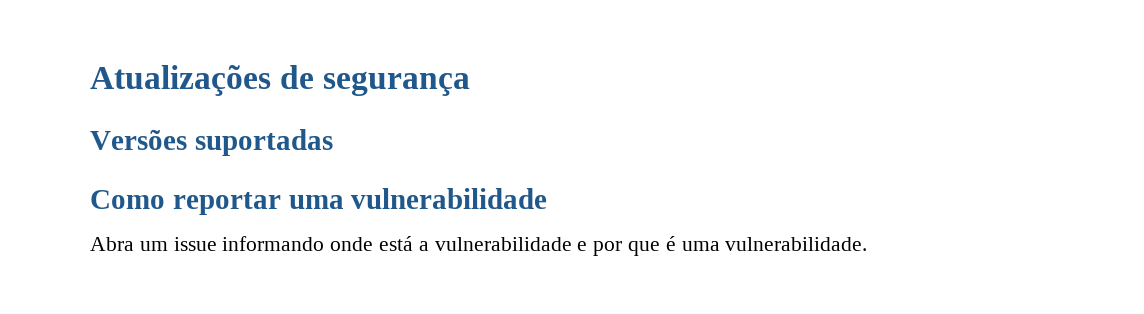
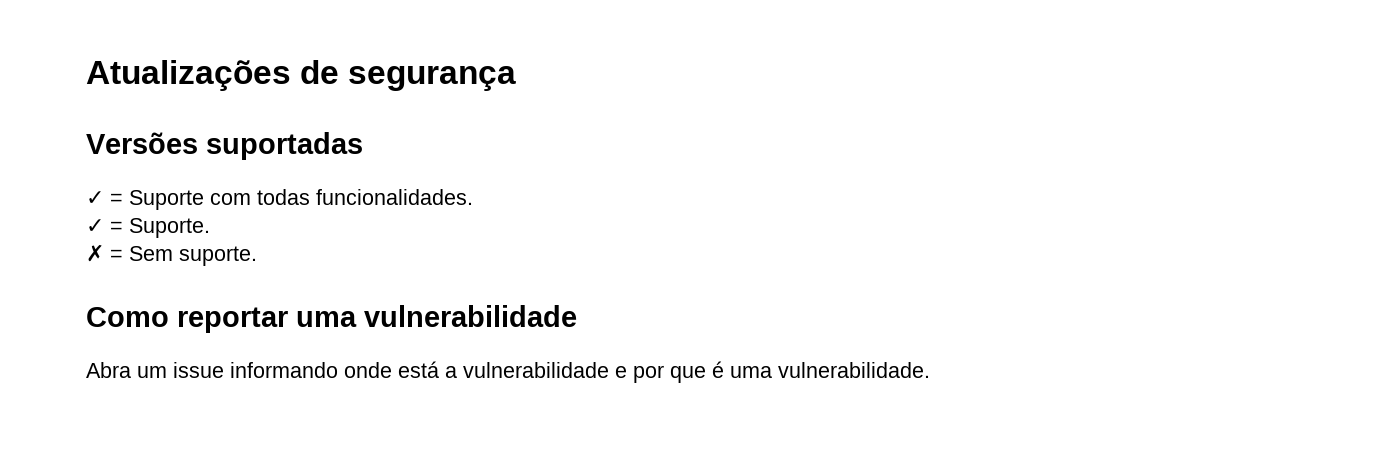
+ ✓ = Suporte com todas funcionalidades.
+ ✓ = Suporte.
+ ✗ = Sem suporte.

